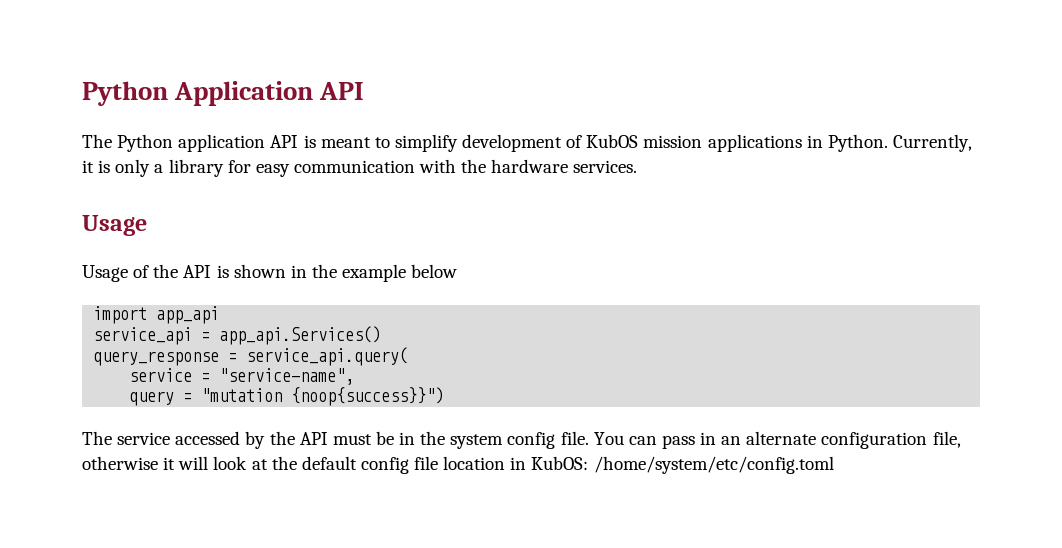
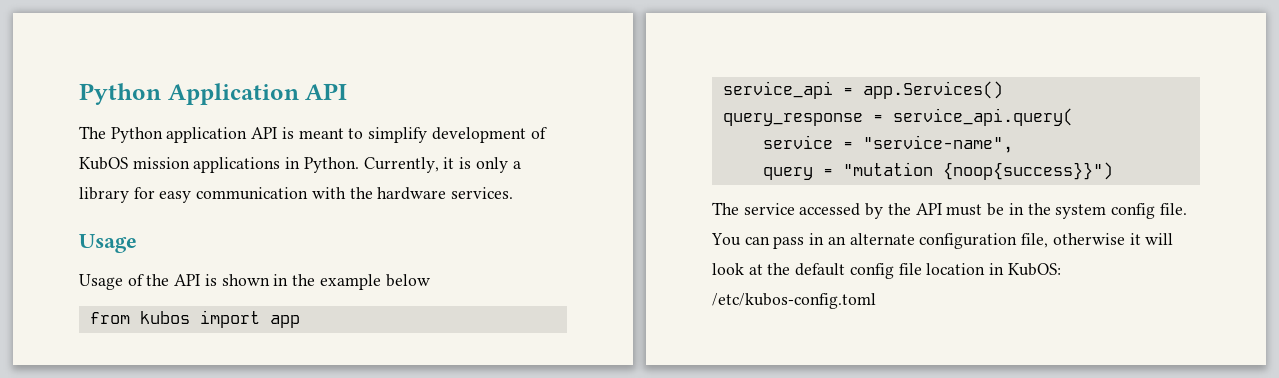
- import app_api
+ from kubos import app
- service_api = app_api.Services()
+ service_api = app.Services()
- You can pass in an alternate configuration file, otherwise it will look at the default config file location in KubOS: /home/system/etc/config.toml
+ You can pass in an alternate configuration file, otherwise it will look at the default config file location in KubOS: /etc/kubos-config.toml

